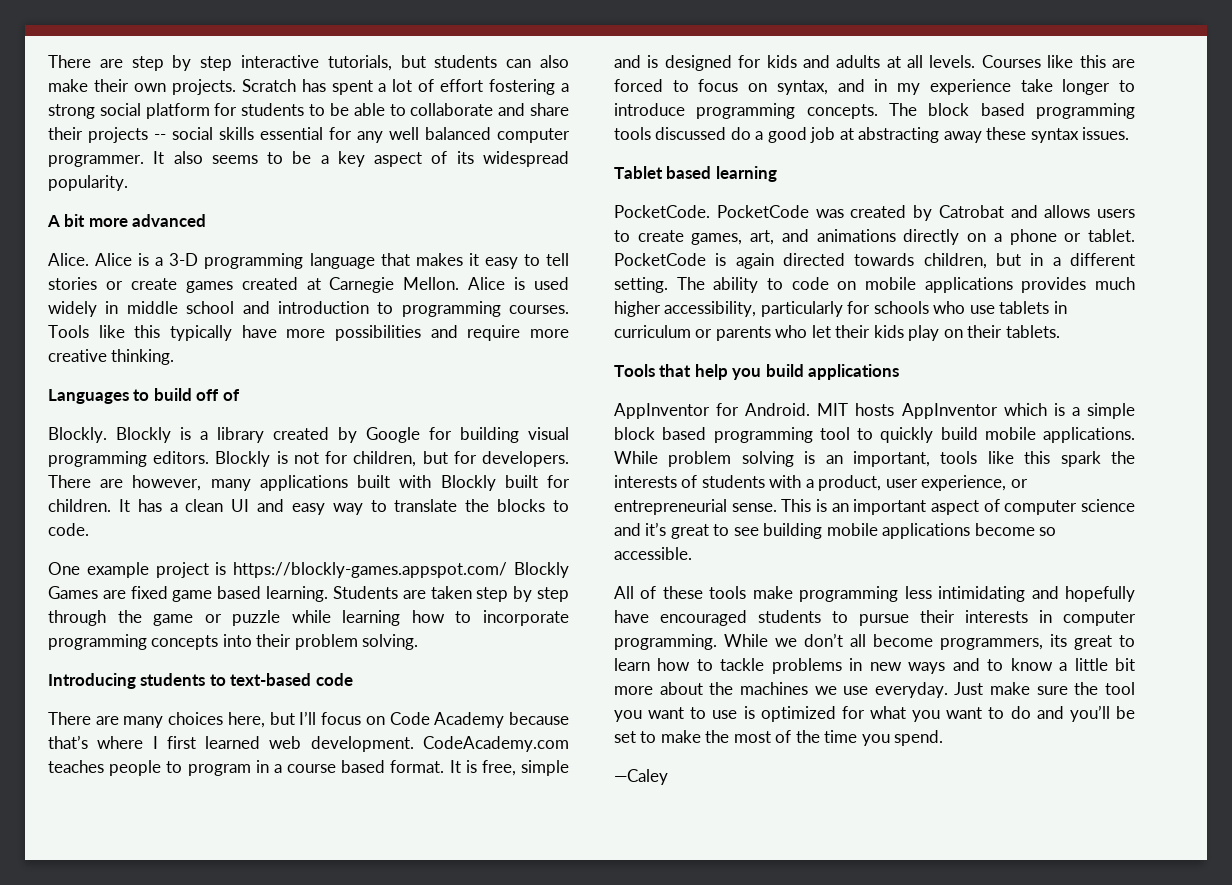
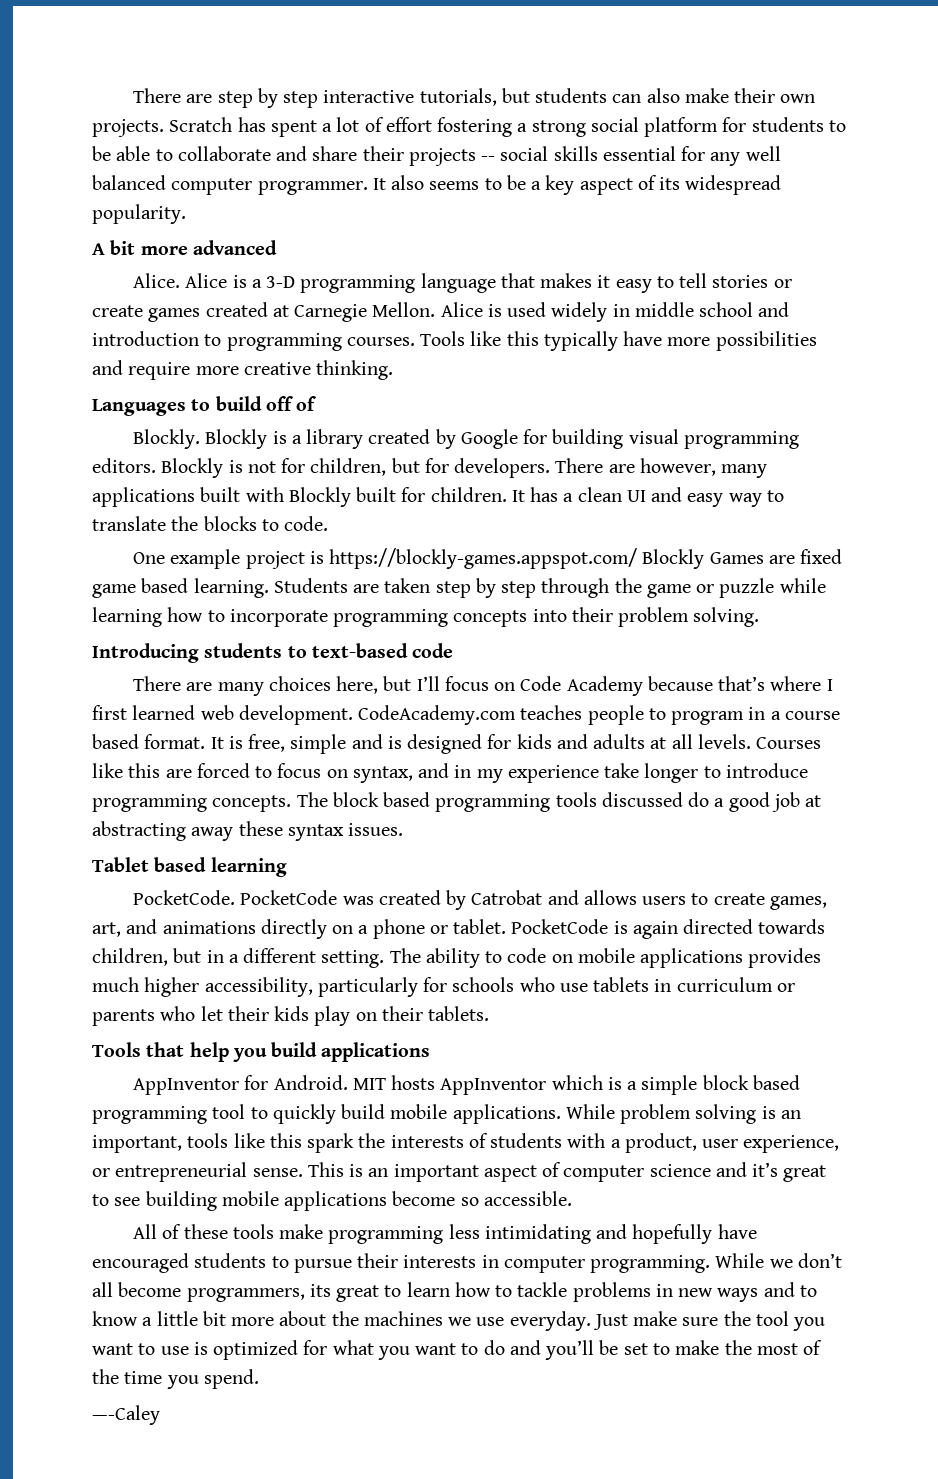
- —Caley
+ —-Caley

